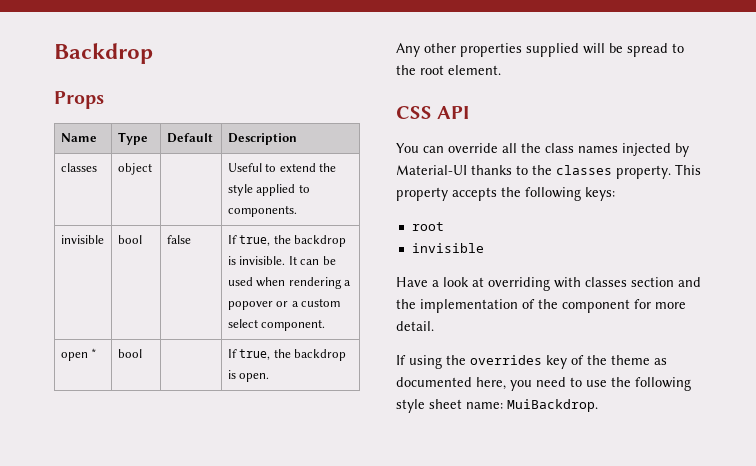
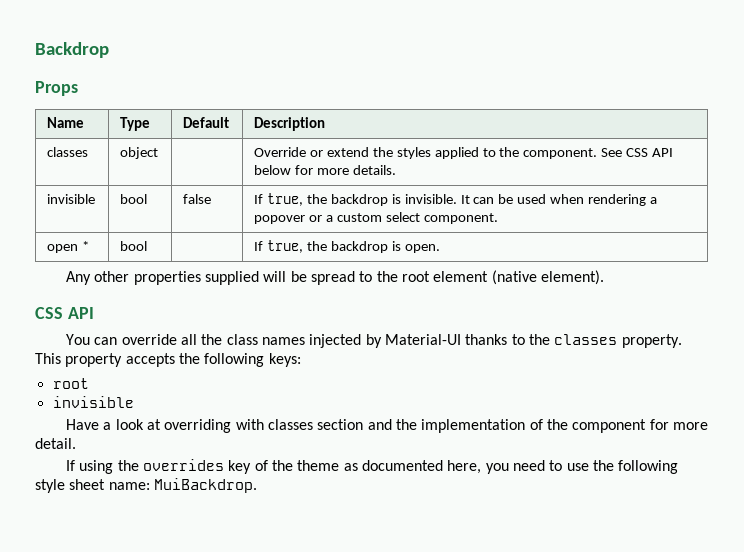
- classes | object | | Useful to extend the style applied to components.
+ classes | object | | Override or extend the styles applied to the component. See CSS API below for more details.
- Any other properties supplied will be spread to the root element.
+ Any other properties supplied will be spread to the root element (native element).

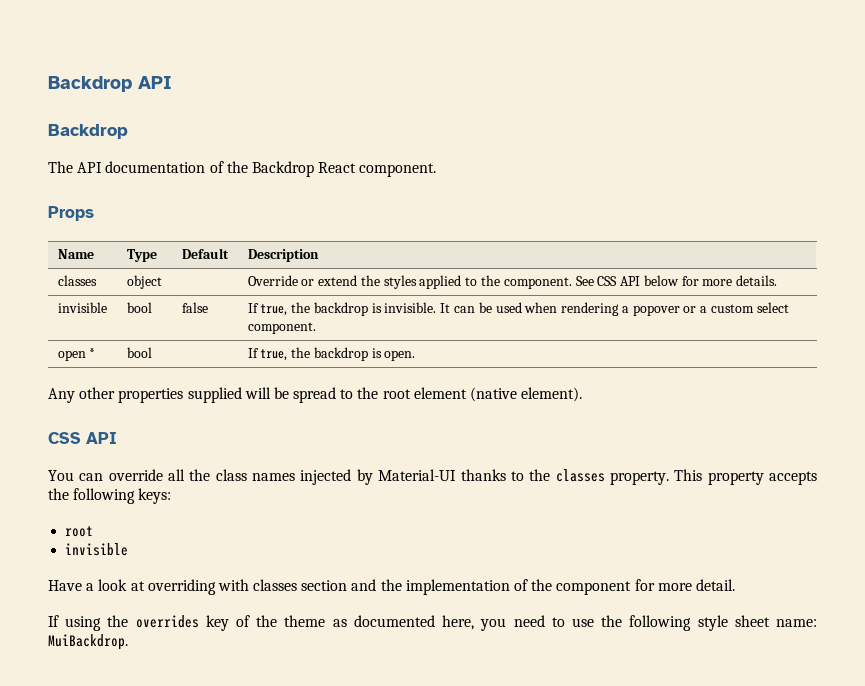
+ Backdrop API
  Backdrop
+ The API documentation of the Backdrop React component.

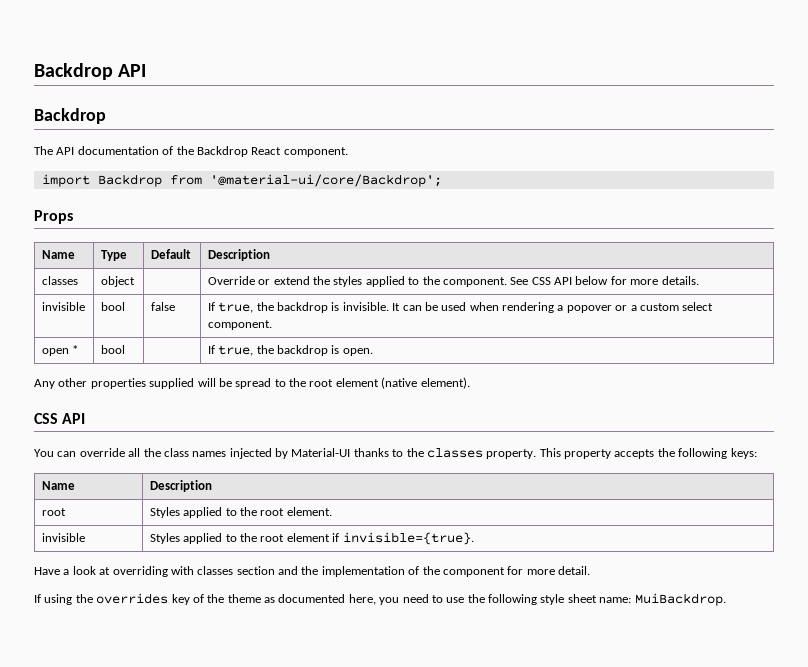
+ import Backdrop from '@material-ui/core/Backdrop';
  This property accepts the following keys:
- root
- invisible
+ Name | Description
+ root | Styles applied to the root element.
+ invisible | Styles applied to the root element if invisible={true}.

